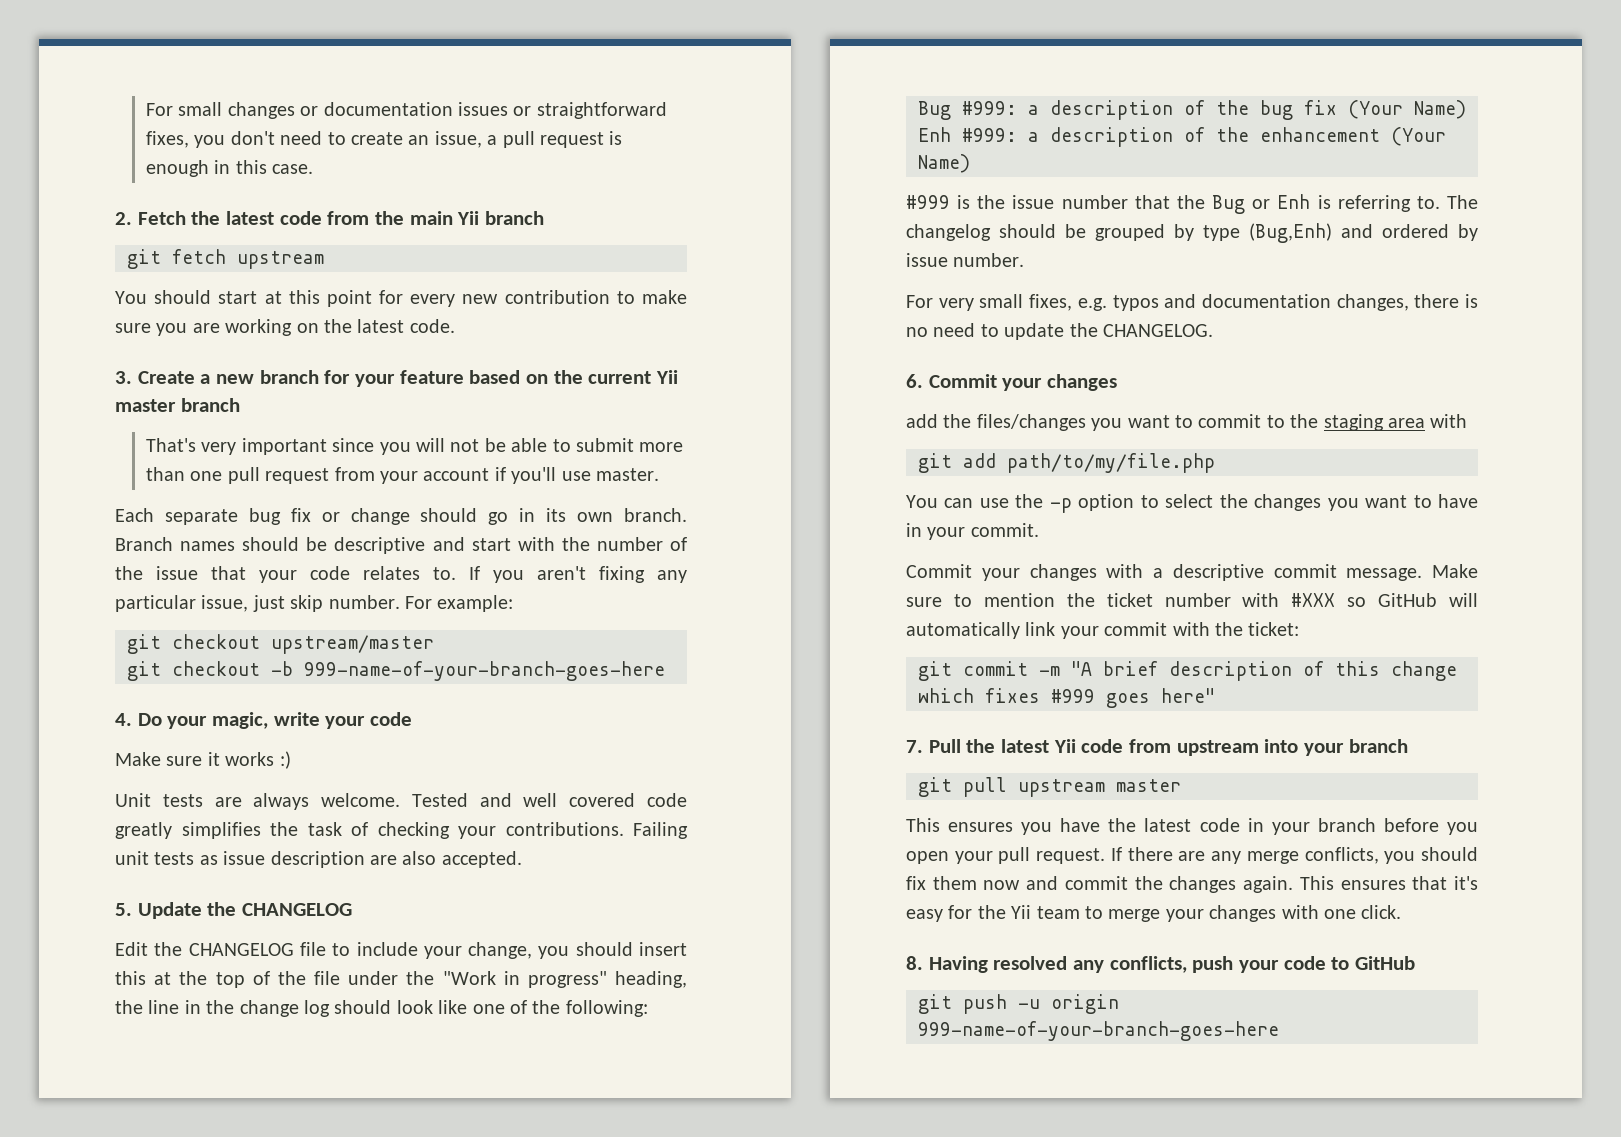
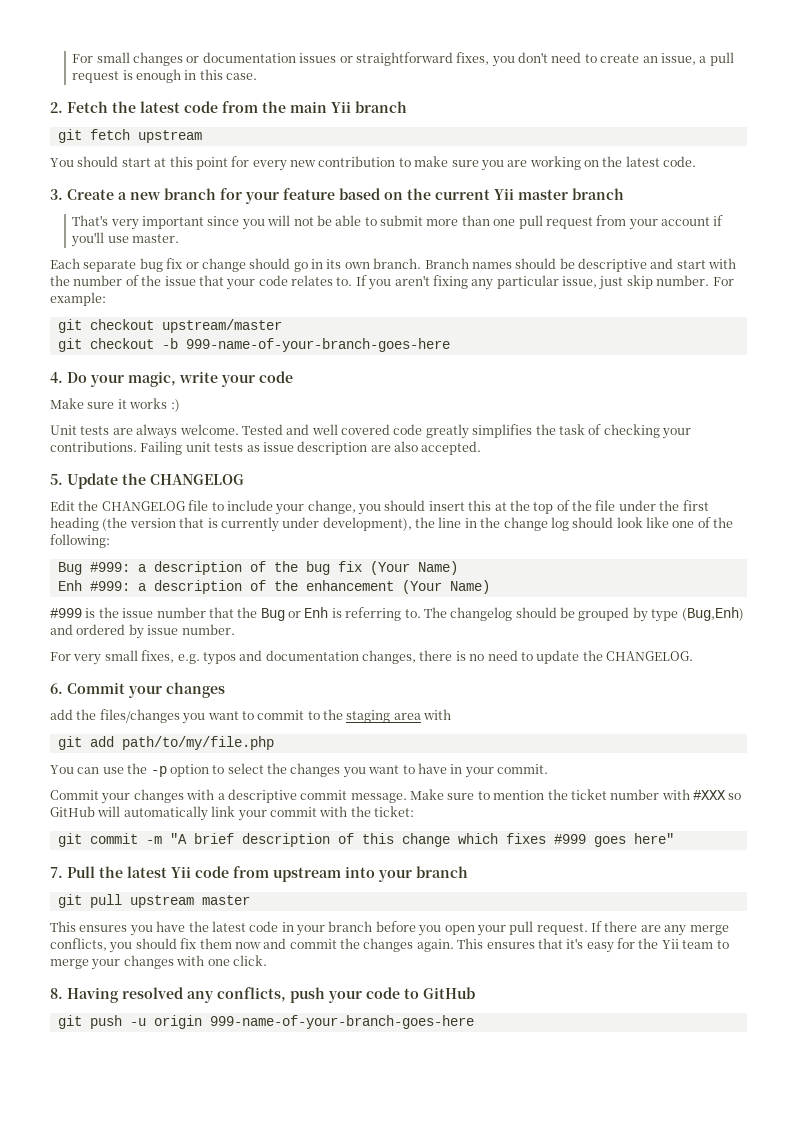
- Edit the CHANGELOG file to include your change, you should insert this at the top of the file under the "Work in progress" heading, the line in the change log should look like one of the following:
+ Edit the CHANGELOG file to include your change, you should insert this at the top of the file under the first heading (the version that is currently under development), the line in the change log should look like one of the following:

